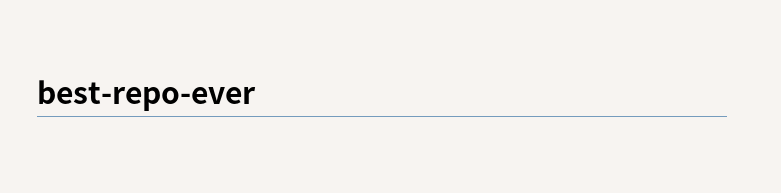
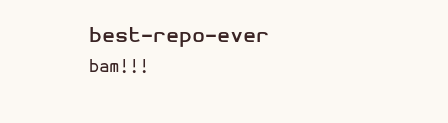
+ bam!!!

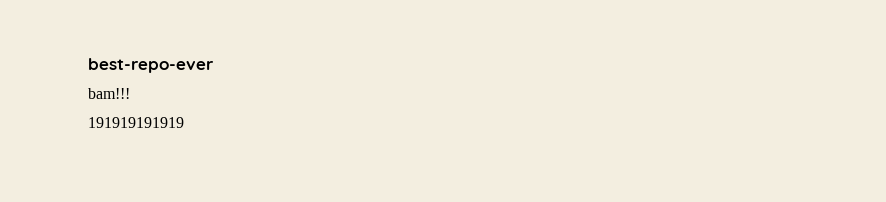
+ 191919191919

